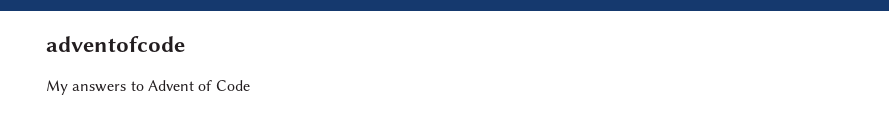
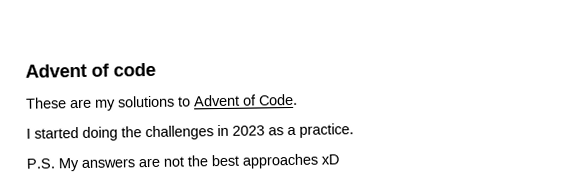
- adventofcode
- My answers to Advent of Code
+ Advent of code
+ These are my solutions to Advent of Code.
+ I started doing the challenges in 2023 as a practice.
+ P.S. My answers are not the best approaches xD

